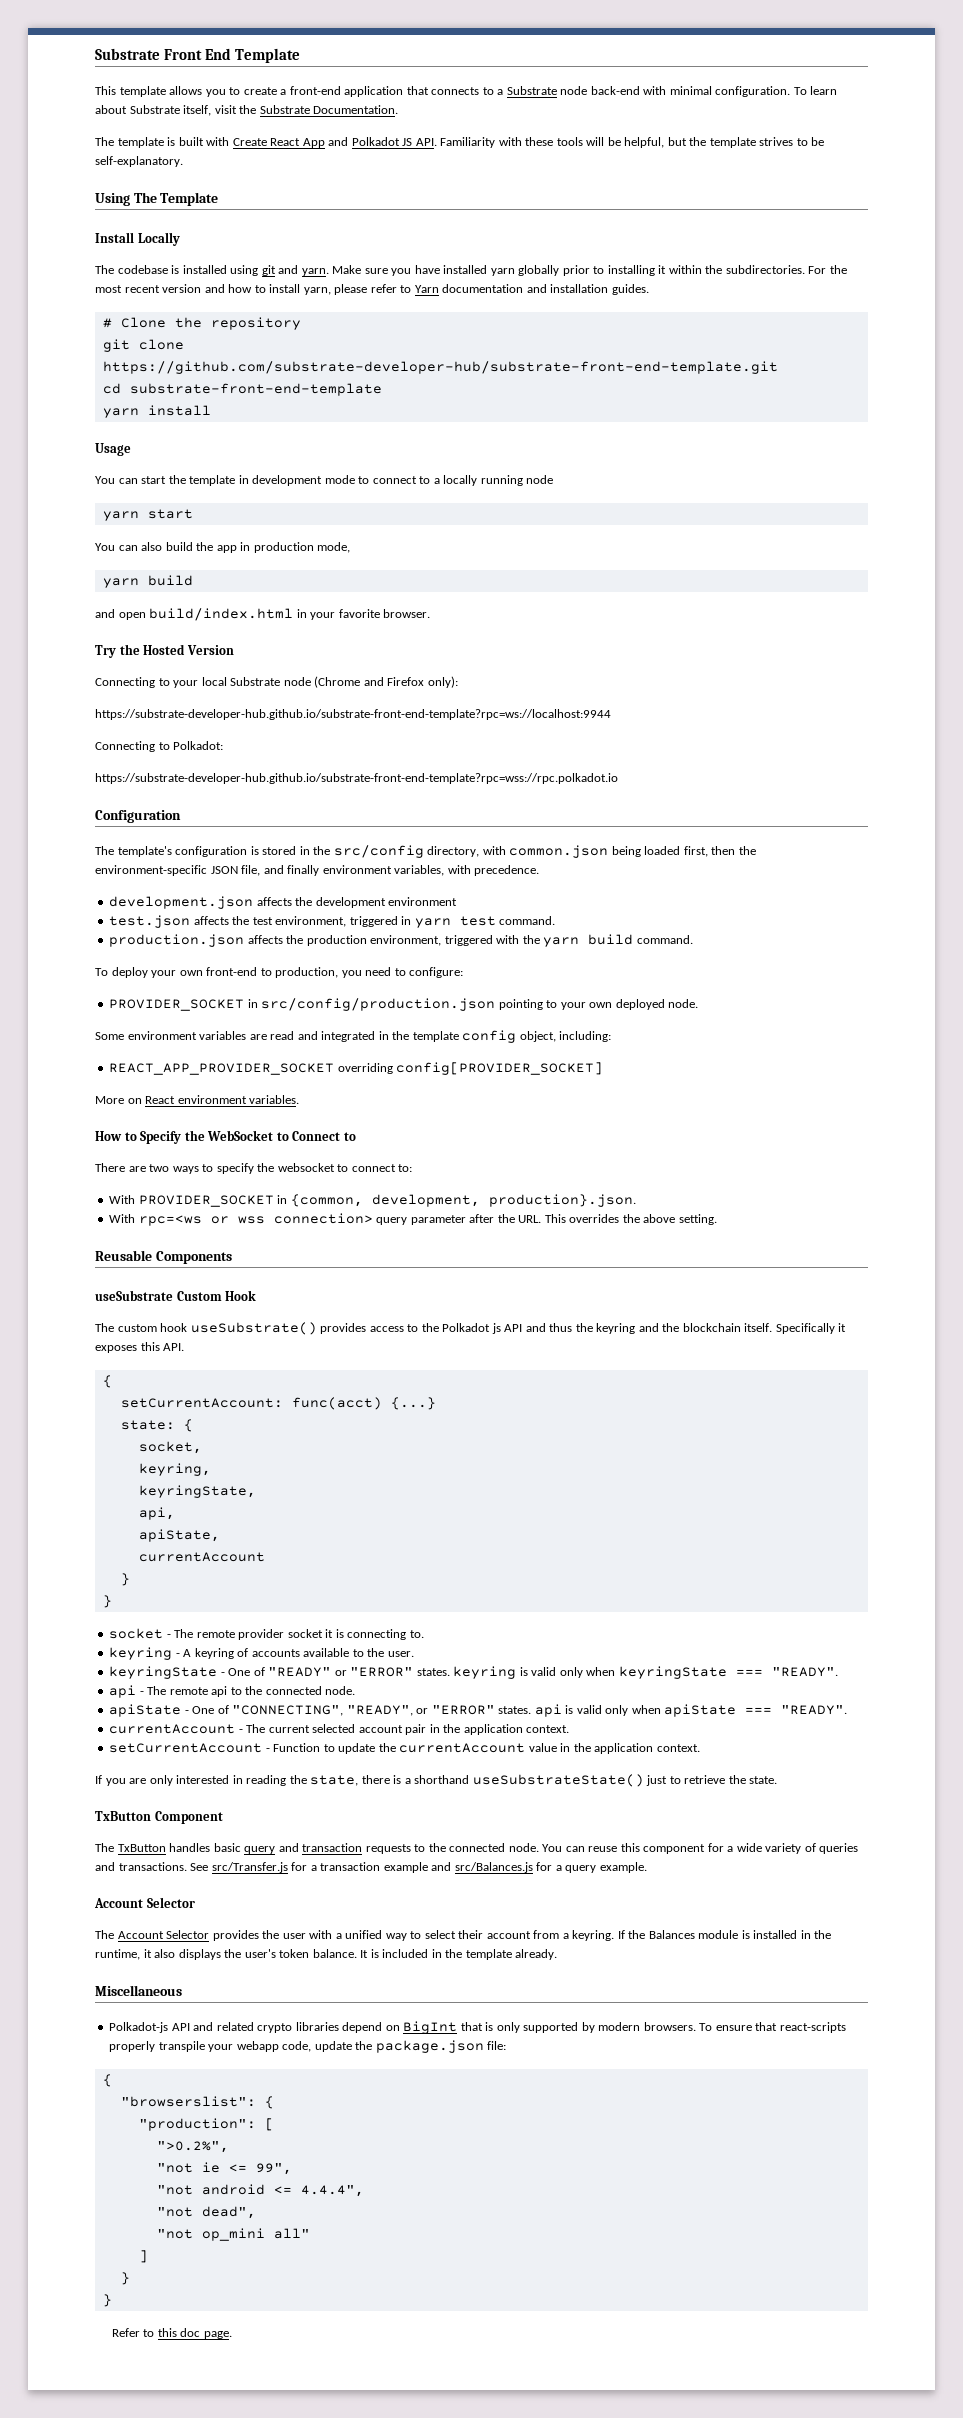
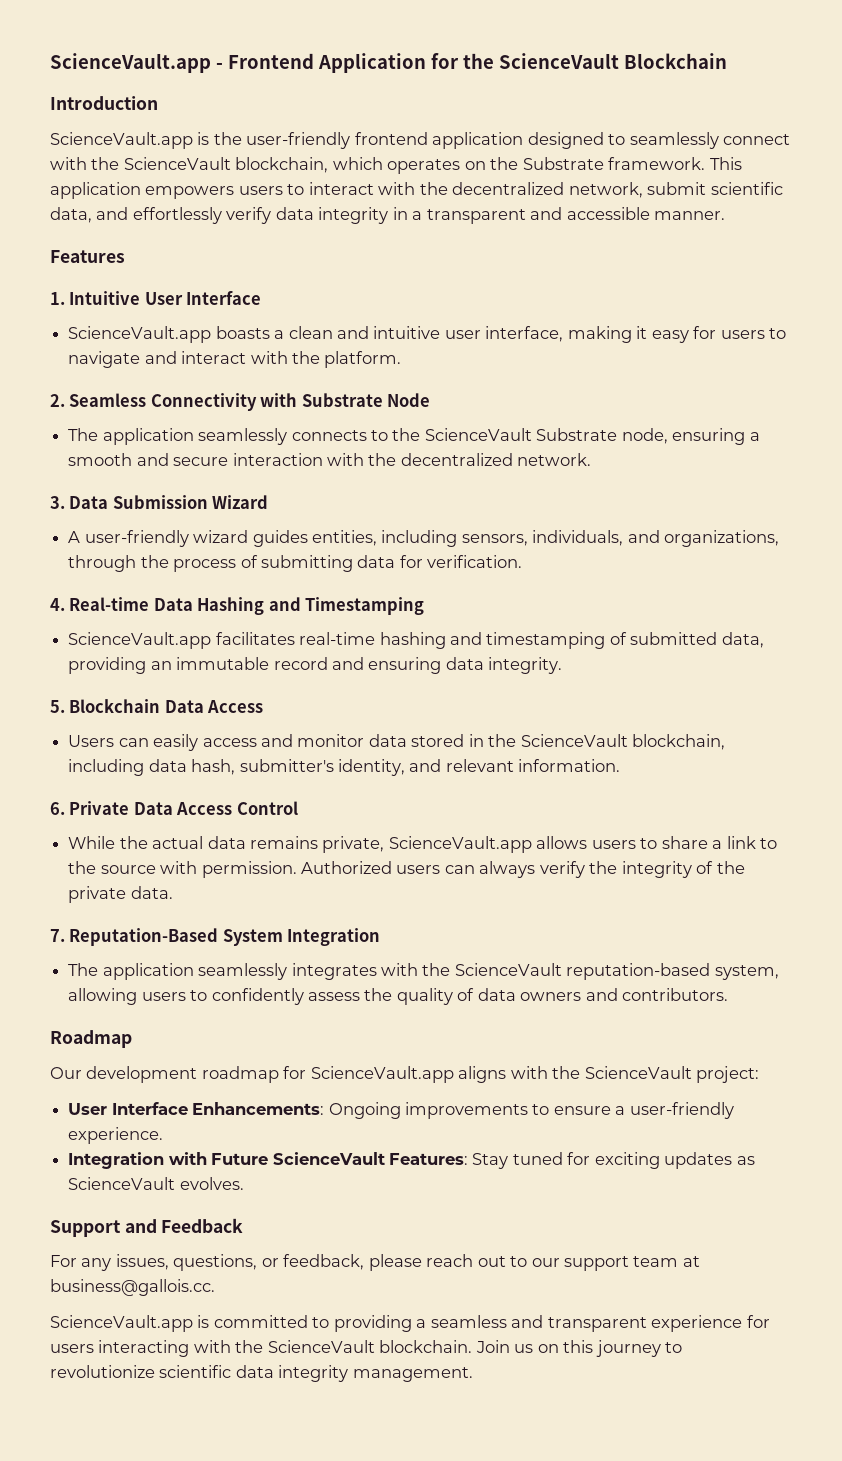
- Substrate Front End Template
- This template allows you to create a front-end application that connects to a Substrate node back-end with minimal configuration. To learn about Substrate itself, visit the Substrate Documentation.
- The template is built with Create React App and Polkadot JS API. Familiarity with these tools will be helpful, but the template strives to be self-explanatory.
- Using The Template
- Install Locally
- The codebase is installed using git and yarn. Make sure you have installed yarn globally prior to installing it within the subdirectories. For the most recent version and how to install yarn, please refer to Yarn documentation and installation guides.
- # Clone the repository
- git clone https://github.com/substrate-developer-hub/substrate-front-end-template.git
- cd substrate-front-end-template
- yarn install
- Usage
- You can start the template in development mode to connect to a locally running node
- yarn start
- You can also build the app in production mode,
- yarn build
- and open build/index.html in your favorite browser.
- Try the Hosted Version
- Connecting to your local Substrate node (Chrome and Firefox only):
- https://substrate-developer-hub.github.io/substrate-front-end-template?rpc=ws://localhost:9944
- Connecting to Polkadot:
- https://substrate-developer-hub.github.io/substrate-front-end-template?rpc=wss://rpc.polkadot.io
- Configuration
- The template's configuration is stored in the src/config directory, with common.json being loaded first, then the environment-specific JSON file, and finally environment variables, with precedence.
- development.json affects the development environment
- test.json affects the test environment, triggered in yarn test command.
- production.json affects the production environment, triggered with the yarn build command.
- To deploy your own front-end to production, you need to configure:
- PROVIDER_SOCKET in src/config/production.json pointing to your own deployed node.
- Some environment variables are read and integrated in the template config object, including:
- REACT_APP_PROVIDER_SOCKET overriding config[PROVIDER_SOCKET]
- More on React environment variables.
- How to Specify the WebSocket to Connect to
- There are two ways to specify the websocket to connect to:
- With PROVIDER_SOCKET in {common, development, production}.json.
- With rpc=<ws or wss connection> query parameter after the URL. This overrides the above setting.
- Reusable Components
- useSubstrate Custom Hook
- The custom hook useSubstrate() provides access to the Polkadot js API and thus the keyring and the blockchain itself. Specifically it exposes this API.
- {
- setCurrentAccount: func(acct) {...}
- state: {
- socket,
- keyring,
- keyringState,
- api,
- apiState,
- currentAccount
- }
- }
- socket - The remote provider socket it is connecting to.
- keyring - A keyring of accounts available to the user.
- keyringState - One of "READY" or "ERROR" states. keyring is valid only when keyringState === "READY".
- api - The remote api to the connected node.
- apiState - One of "CONNECTING", "READY", or "ERROR" states. api is valid only when apiState === "READY".
- currentAccount - The current selected account pair in the application context.
- setCurrentAccount - Function to update the currentAccount value in the application context.
- If you are only interested in reading the state, there is a shorthand useSubstrateState() just to retrieve the state.
- TxButton Component
- The TxButton handles basic query and transaction requests to the connected node. You can reuse this component for a wide variety of queries and transactions. See src/Transfer.js for a transaction example and src/Balances.js for a query example.
- Account Selector
- The Account Selector provides the user with a unified way to select their account from a keyring. If the Balances module is installed in the runtime, it also displays the user's token balance. It is included in the template already.
- Miscellaneous
- Polkadot-js API and related crypto libraries depend on BigInt that is only supported by modern browsers. To ensure that react-scripts properly transpile your webapp code, update the package.json file:
- {
- "browserslist": {
- "production": [
- ">0.2%",
- "not ie <= 99",
- "not android <= 4.4.4",
- "not dead",
- "not op_mini all"
- ]
- }
- }
- Refer to this doc page.
+ ScienceVault.app - Frontend Application for the ScienceVault Blockchain
+ Introduction
+ ScienceVault.app is the user-friendly frontend application designed to seamlessly connect with the ScienceVault blockchain, which operates on the Substrate framework. This application empowers users to interact with the decentralized network, submit scientific data, and effortlessly verify data integrity in a transparent and accessible manner.
+ Features
+ 1. Intuitive User Interface
+ ScienceVault.app boasts a clean and intuitive user interface, making it easy for users to navigate and interact with the platform.
+ 2. Seamless Connectivity with Substrate Node
+ The application seamlessly connects to the ScienceVault Substrate node, ensuring a smooth and secure interaction with the decentralized network.
+ 3. Data Submission Wizard
+ A user-friendly wizard guides entities, including sensors, individuals, and organizations, through the process of submitting data for verification.
+ 4. Real-time Data Hashing and Timestamping
+ ScienceVault.app facilitates real-time hashing and timestamping of submitted data, providing an immutable record and ensuring data integrity.
+ 5. Blockchain Data Access
+ Users can easily access and monitor data stored in the ScienceVault blockchain, including data hash, submitter's identity, and relevant information.
+ 6. Private Data Access Control
+ While the actual data remains private, ScienceVault.app allows users to share a link to the source with permission. Authorized users can always verify the integrity of the private data.
+ 7. Reputation-Based System Integration
+ The application seamlessly integrates with the ScienceVault reputation-based system, allowing users to confidently assess the quality of data owners and contributors.
+ Roadmap
+ Our development roadmap for ScienceVault.app aligns with the ScienceVault project:
+ User Interface Enhancements: Ongoing improvements to ensure a user-friendly experience.
+ Integration with Future ScienceVault Features: Stay tuned for exciting updates as ScienceVault evolves.
+ Support and Feedback
+ For any issues, questions, or feedback, please reach out to our support team at business@gallois.cc.
+ ScienceVault.app is committed to providing a seamless and transparent experience for users interacting with the ScienceVault blockchain. Join us on this journey to revolutionize scientific data integrity management.

